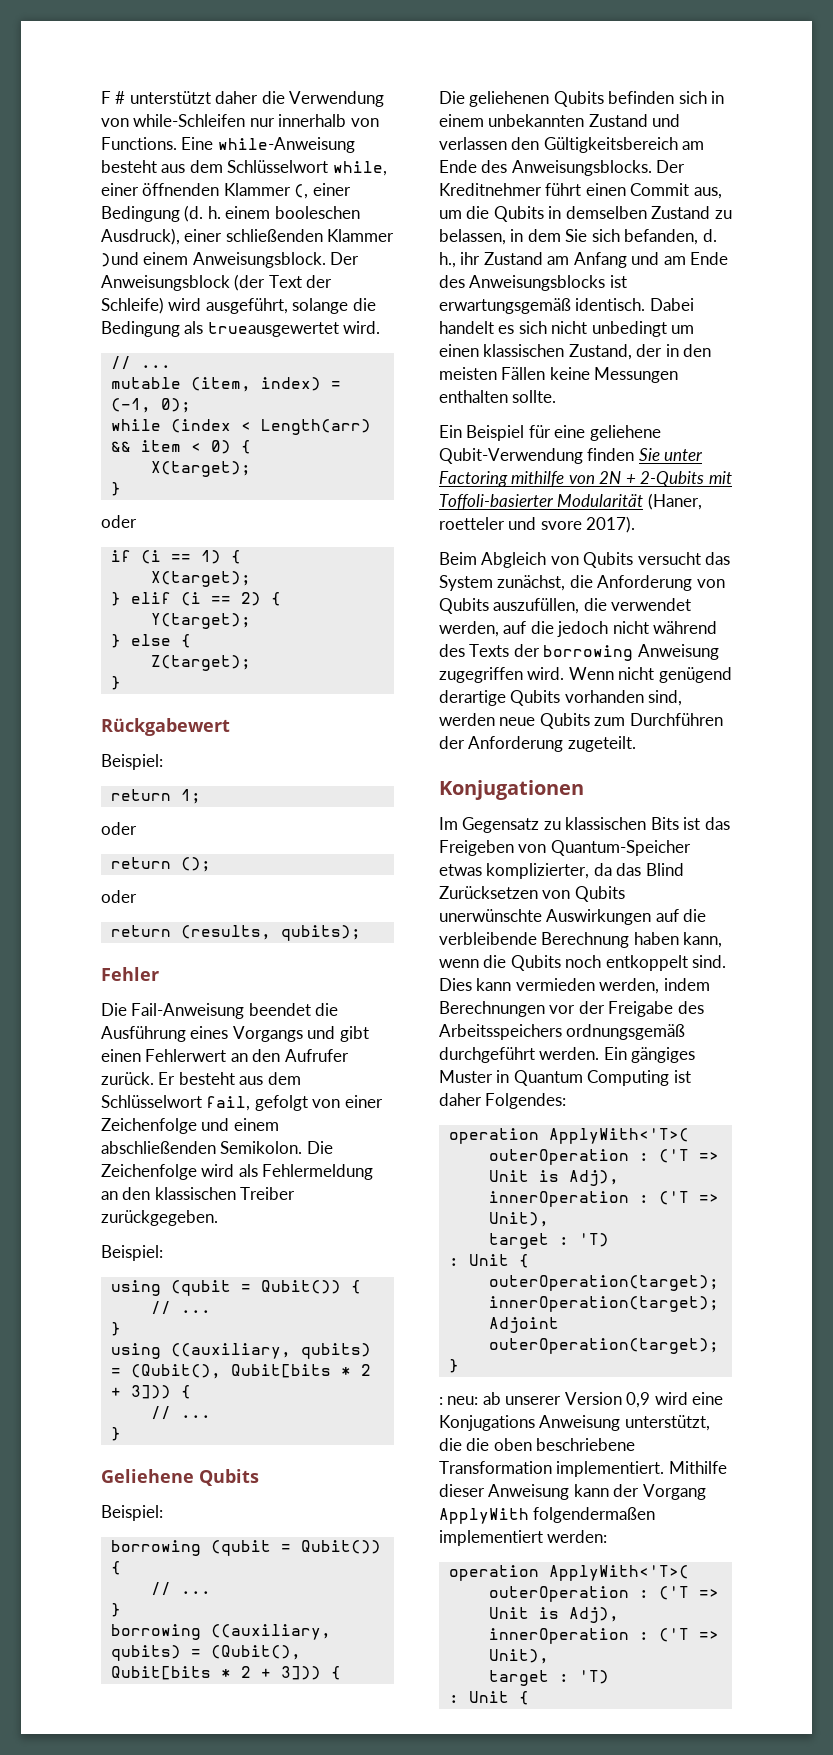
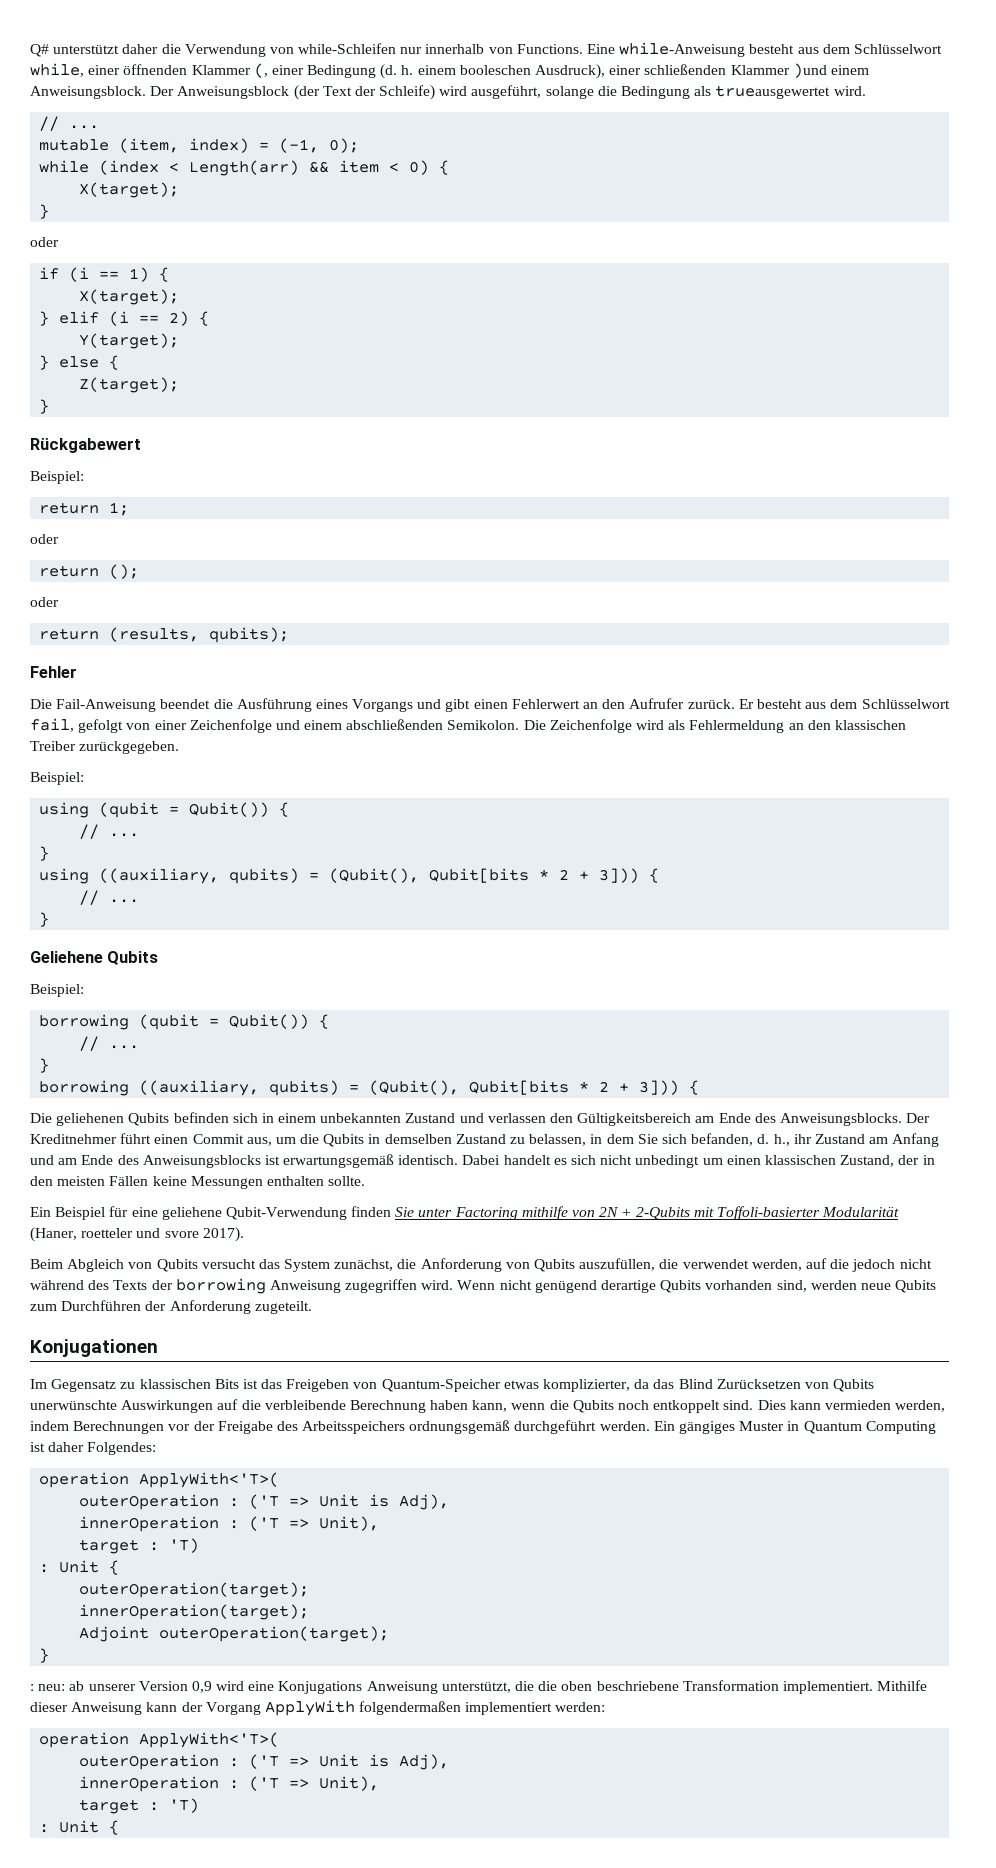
- F # unterstützt daher die Verwendung von while-Schleifen nur innerhalb von Functions.
+ Q# unterstützt daher die Verwendung von while-Schleifen nur innerhalb von Functions.

